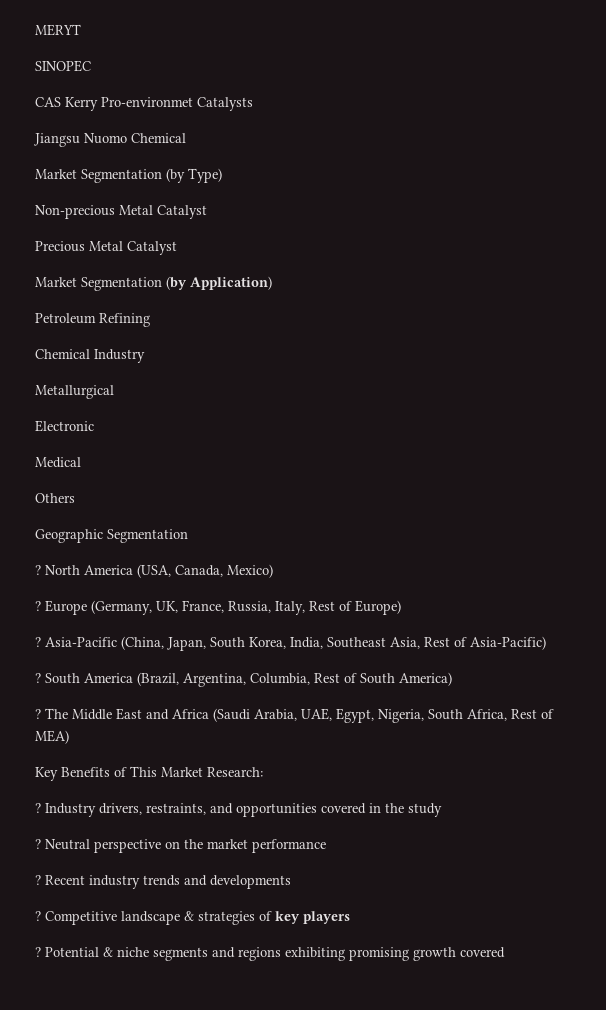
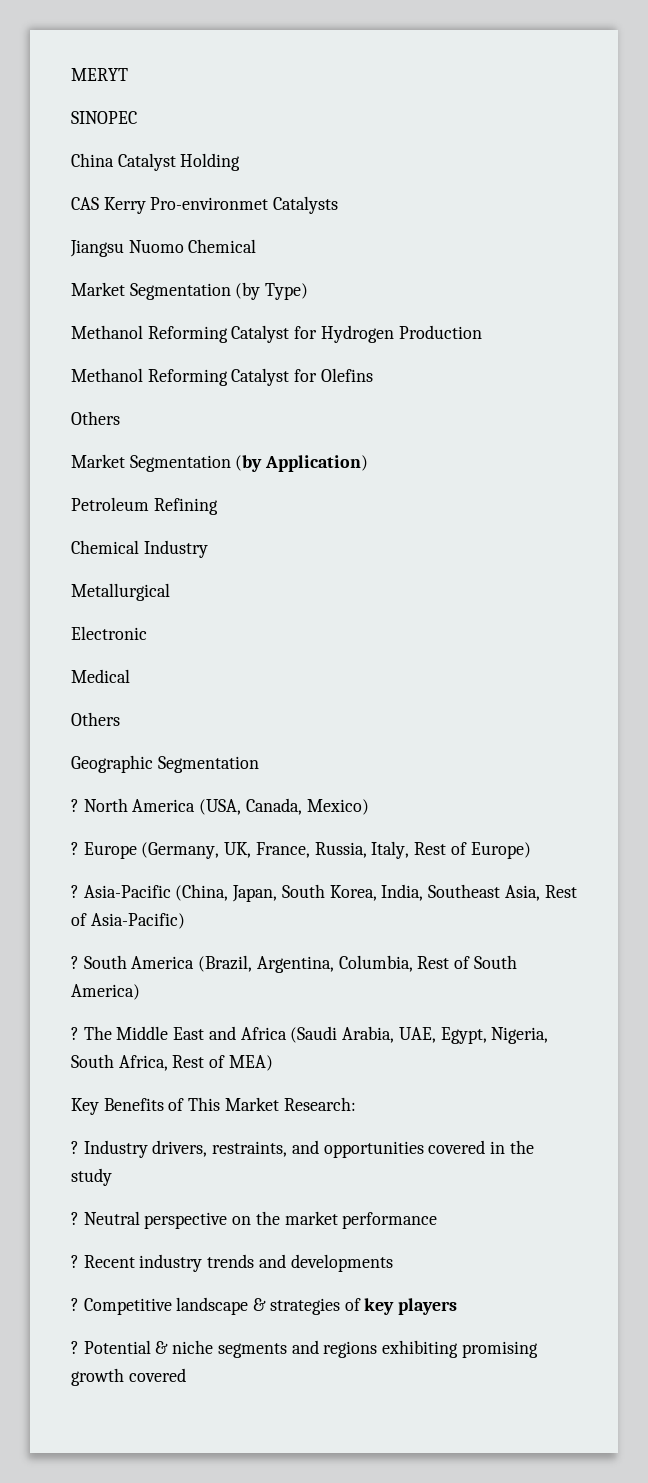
+ China Catalyst Holding
- Non-precious Metal Catalyst
- Precious Metal Catalyst
+ Methanol Reforming Catalyst for Hydrogen Production
+ Methanol Reforming Catalyst for Olefins
+ Others

